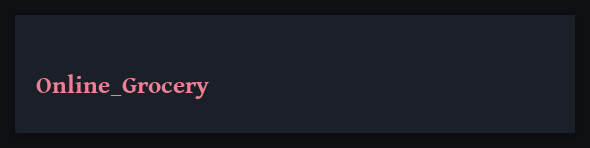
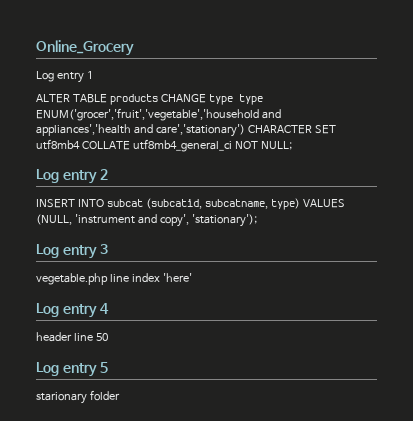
+ Log entry 1
+ ALTER TABLE products CHANGE type type ENUM('grocer','fruit','vegetable','household and appliances','health and care','stationary') CHARACTER SET utf8mb4 COLLATE utf8mb4_general_ci NOT NULL;
+ Log entry 2
+ INSERT INTO subcat (subcatid, subcatname, type) VALUES (NULL, 'instrument and copy', 'stationary');
+ Log entry 3
+ vegetable.php line index 'here'
+ Log entry 4
+ header line 50
+ Log entry 5
+ starionary folder

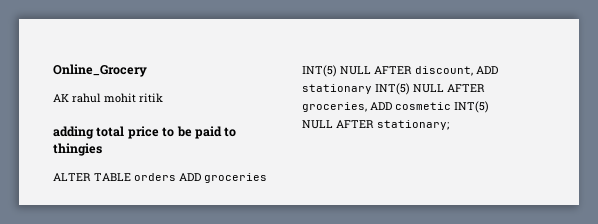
- Log entry 1
- ALTER TABLE products CHANGE type type ENUM('grocer','fruit','vegetable','household and appliances','health and care','stationary') CHARACTER SET utf8mb4 COLLATE utf8mb4_general_ci NOT NULL;
- Log entry 2
- INSERT INTO subcat (subcatid, subcatname, type) VALUES (NULL, 'instrument and copy', 'stationary');
- Log entry 3
- vegetable.php line index 'here'
- Log entry 4
- header line 50
- Log entry 5
- starionary folder
+ AK rahul mohit ritik
+ adding total price to be paid to thingies
+ ALTER TABLE orders ADD groceries INT(5) NULL AFTER discount, ADD stationary INT(5) NULL AFTER groceries, ADD cosmetic INT(5) NULL AFTER stationary;

